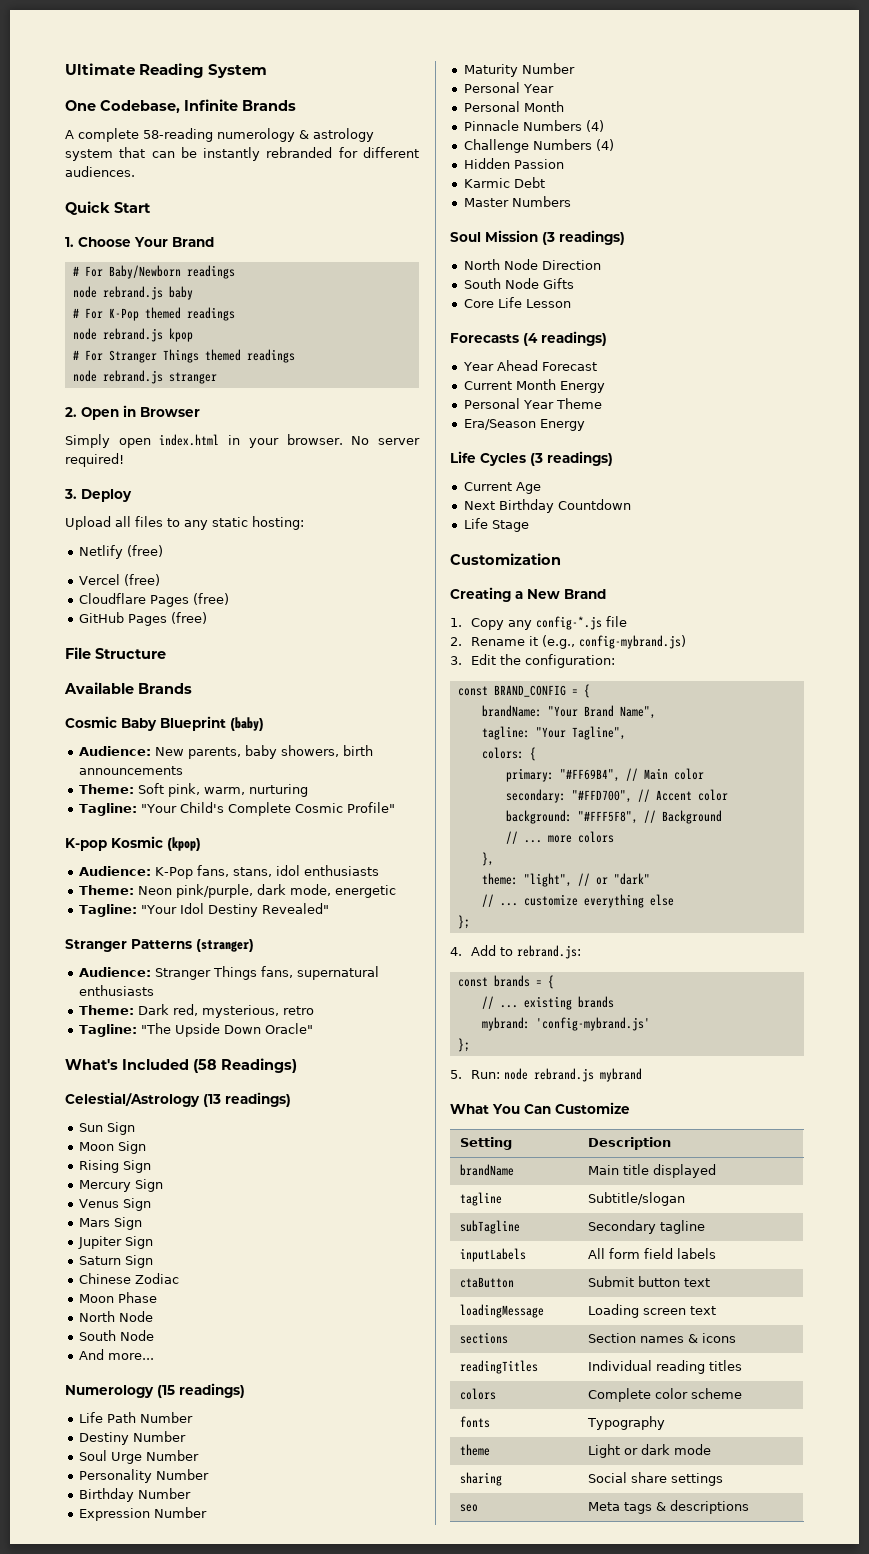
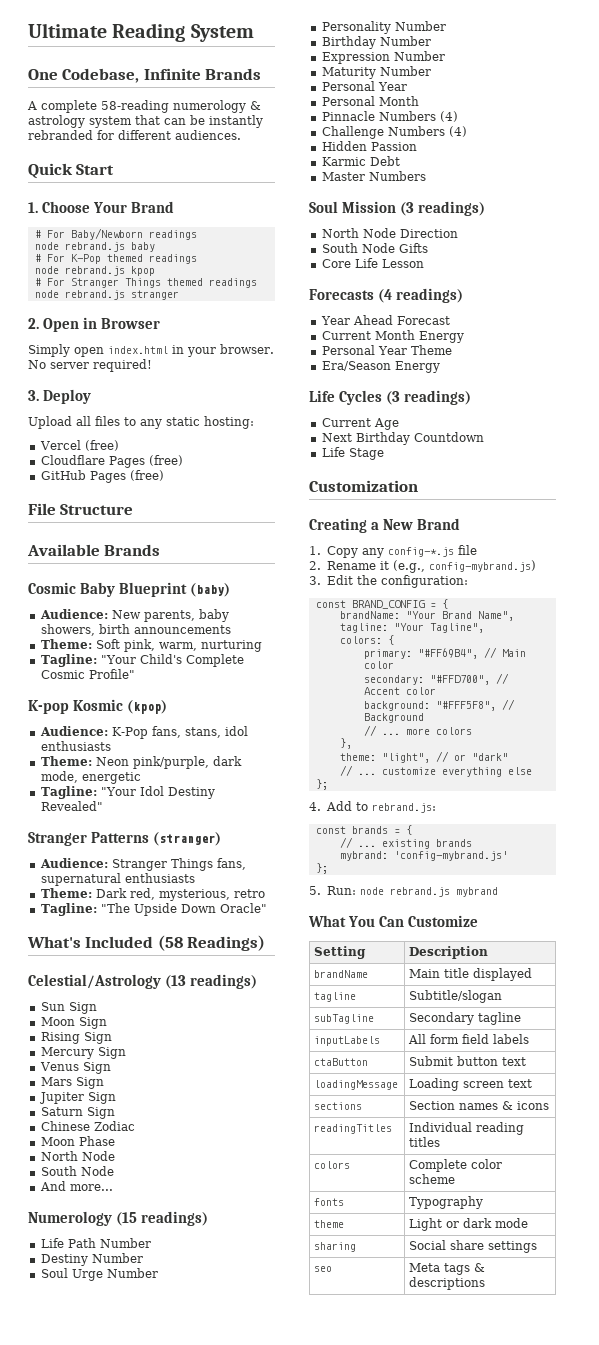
- Netlify (free)

